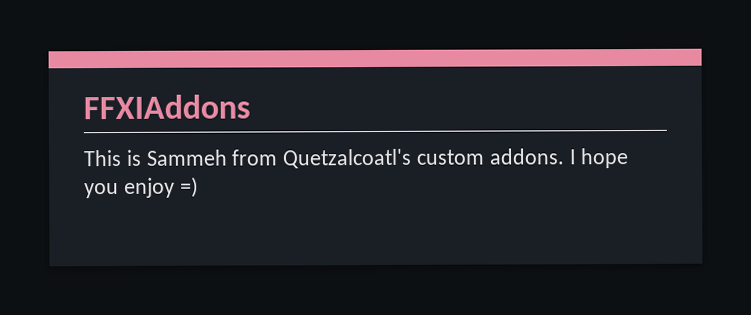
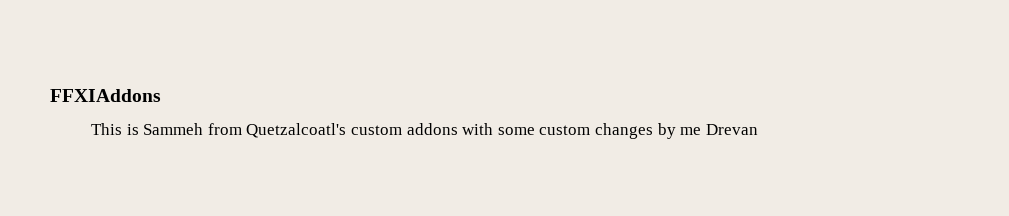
- This is Sammeh from Quetzalcoatl's custom addons. I hope you enjoy =)
+ This is Sammeh from Quetzalcoatl's custom addons with some custom changes by me Drevan

